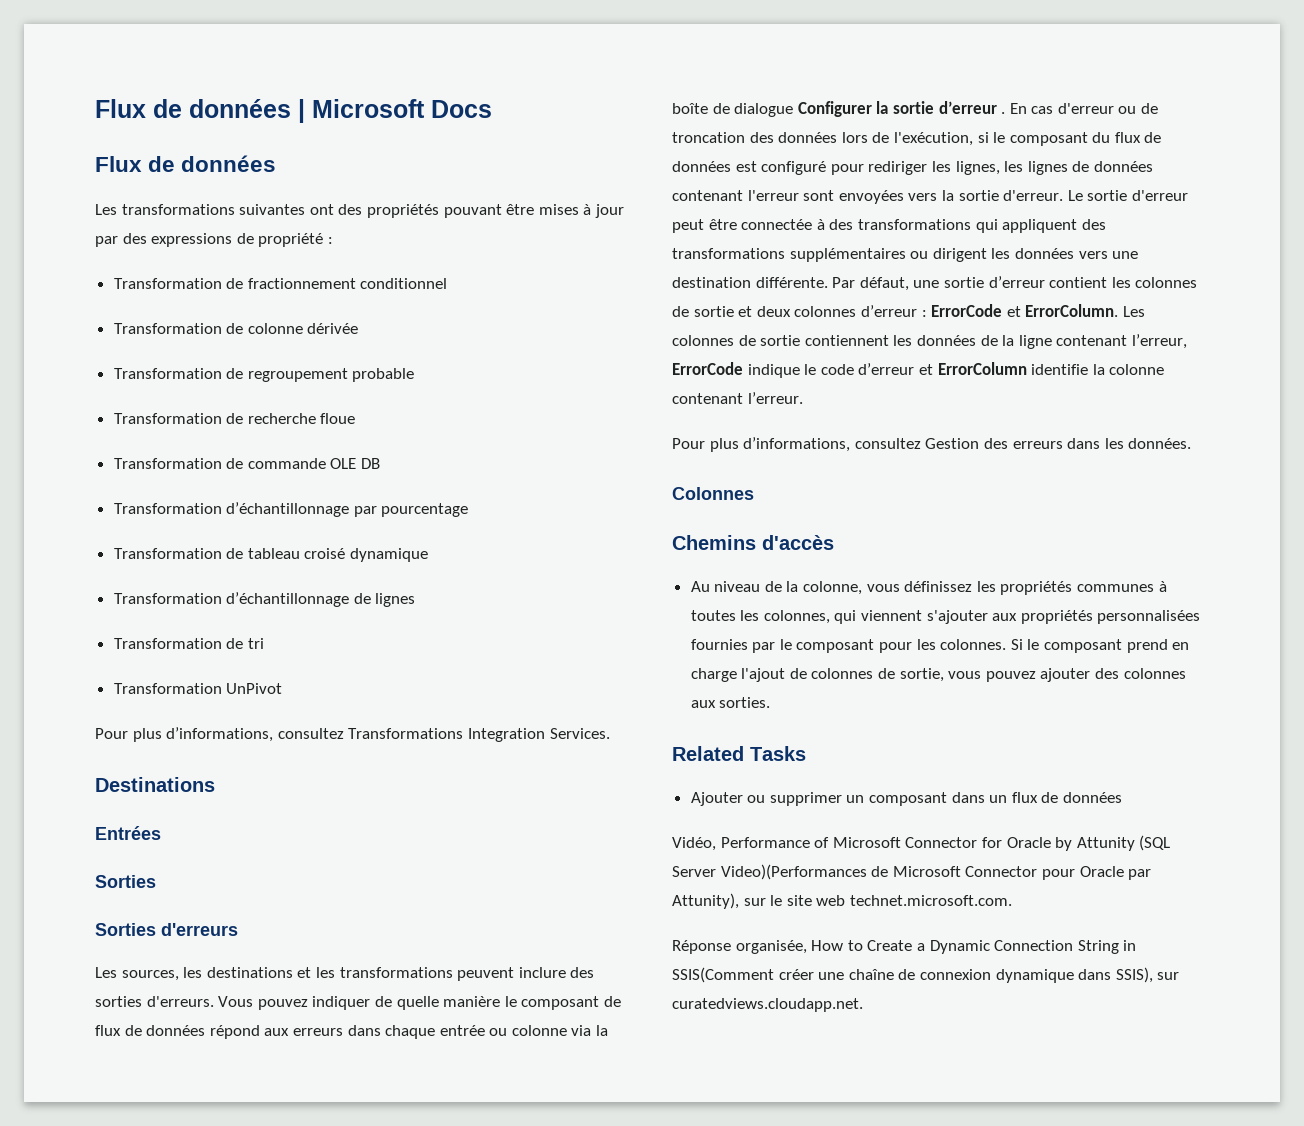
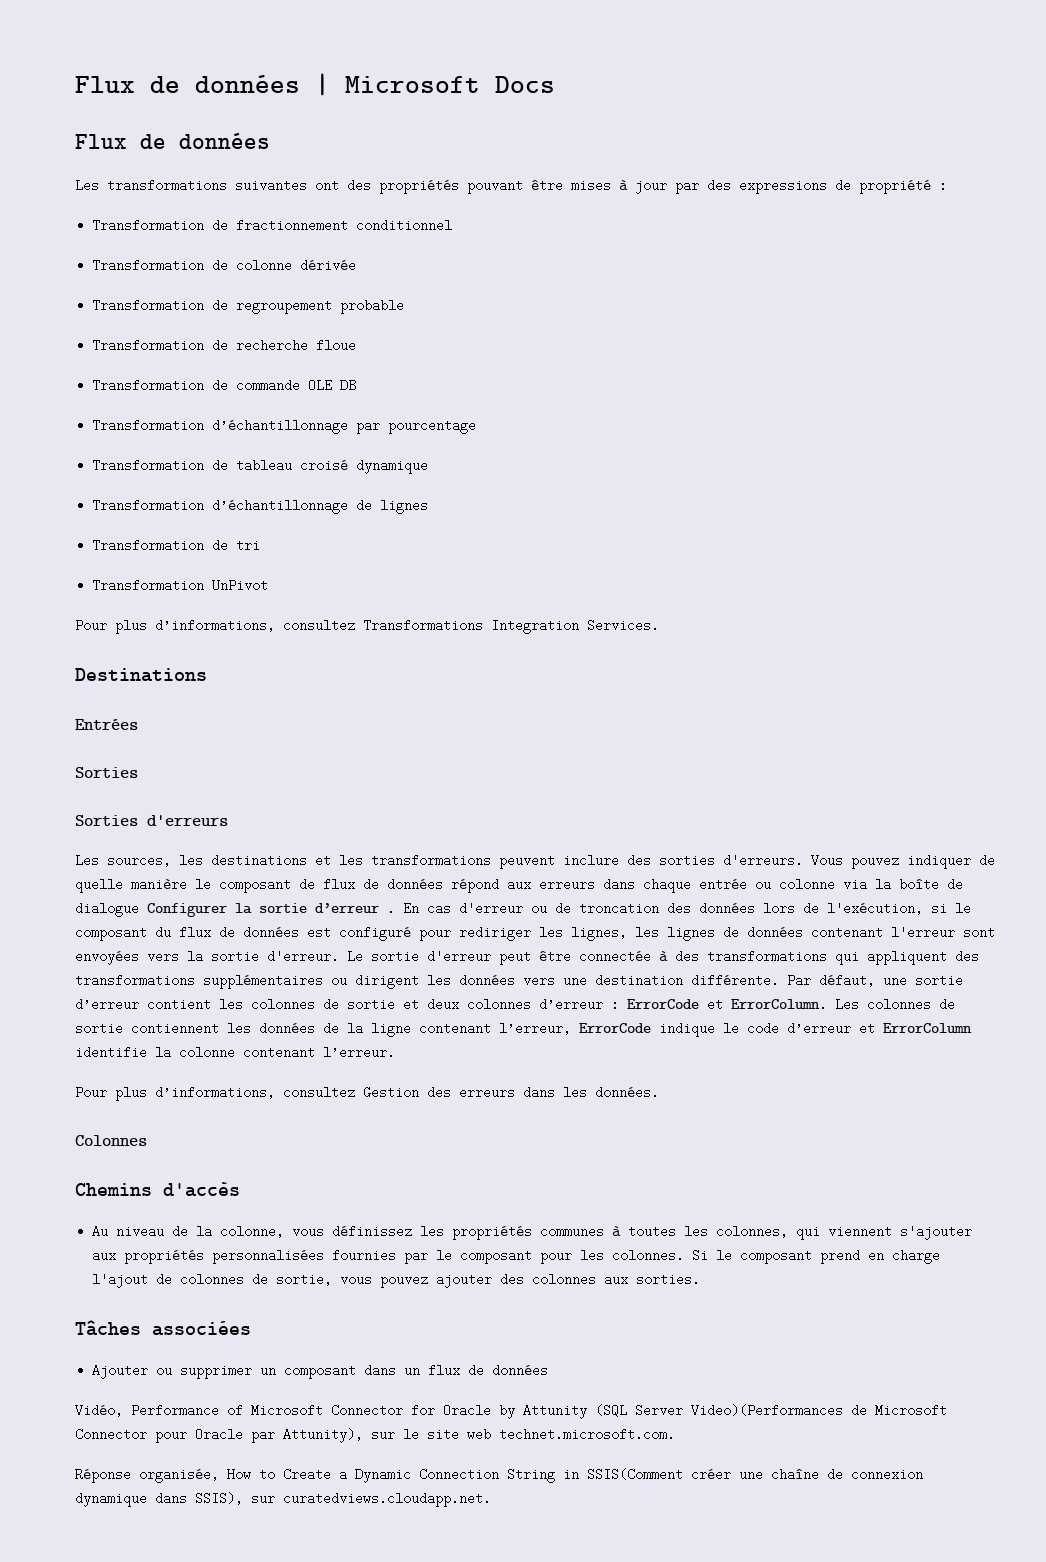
- Related Tasks
+ Tâches associées

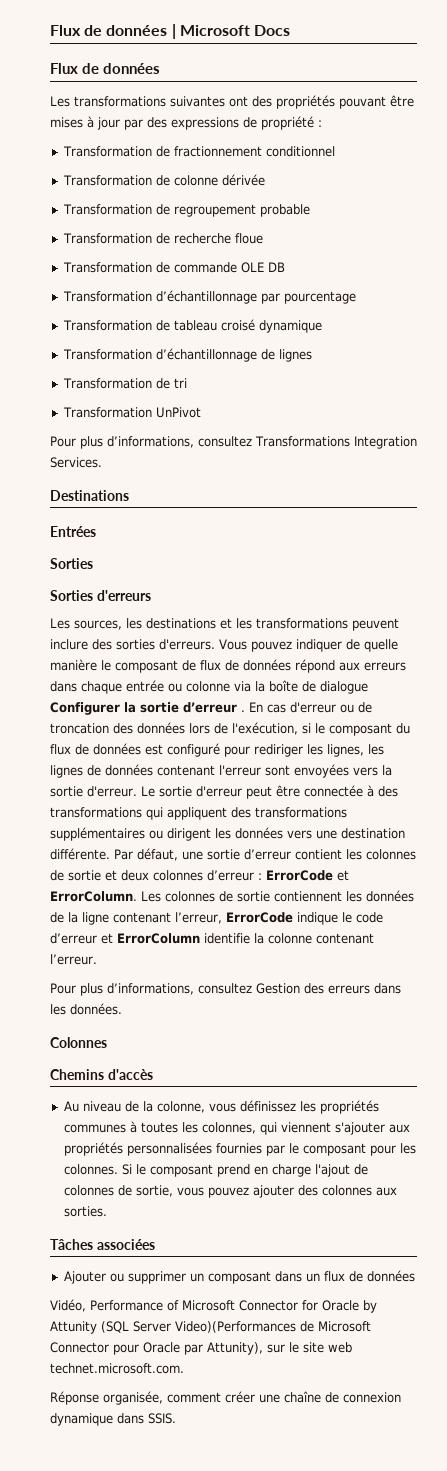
- Réponse organisée, How to Create a Dynamic Connection String in SSIS(Comment créer une chaîne de connexion dynamique dans SSIS), sur curatedviews.cloudapp.net.
+ Réponse organisée, comment créer une chaîne de connexion dynamique dans SSIS.

